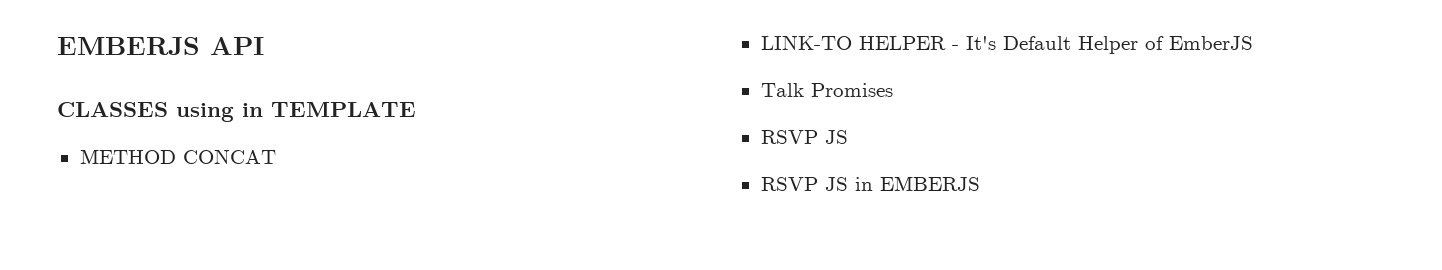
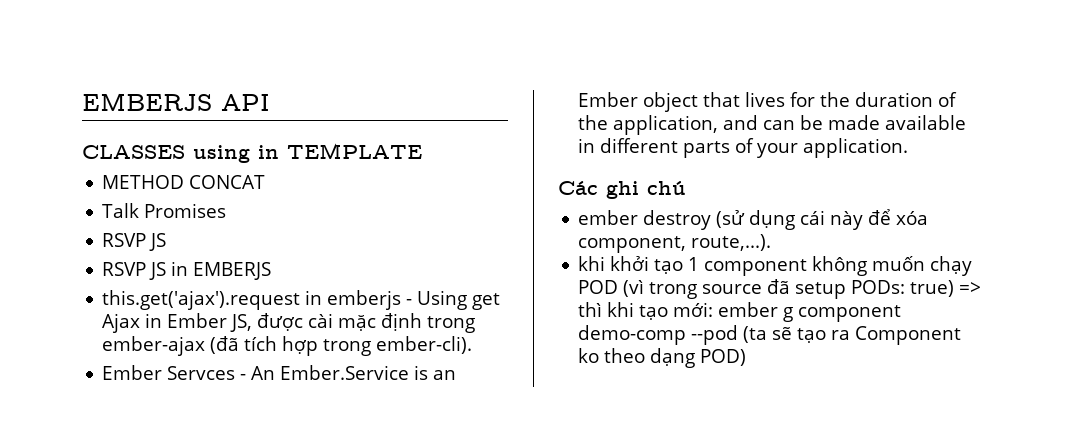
- LINK-TO HELPER - It's Default Helper of EmberJS
+ this.get('ajax').request in emberjs - Using get Ajax in Ember JS, được cài mặc định trong ember-ajax (đã tích hợp trong ember-cli).
+ Ember Servces - An Ember.Service is an Ember object that lives for the duration of the application, and can be made available in different parts of your application.
+ Các ghi chú
+ ember destroy (sử dụng cái này để xóa component, route,...).
+ khi khởi tạo 1 component không muốn chạy POD (vì trong source đã setup PODs: true) => thì khi tạo mới: ember g component demo-comp --pod (ta sẽ tạo ra Component ko theo dạng POD)

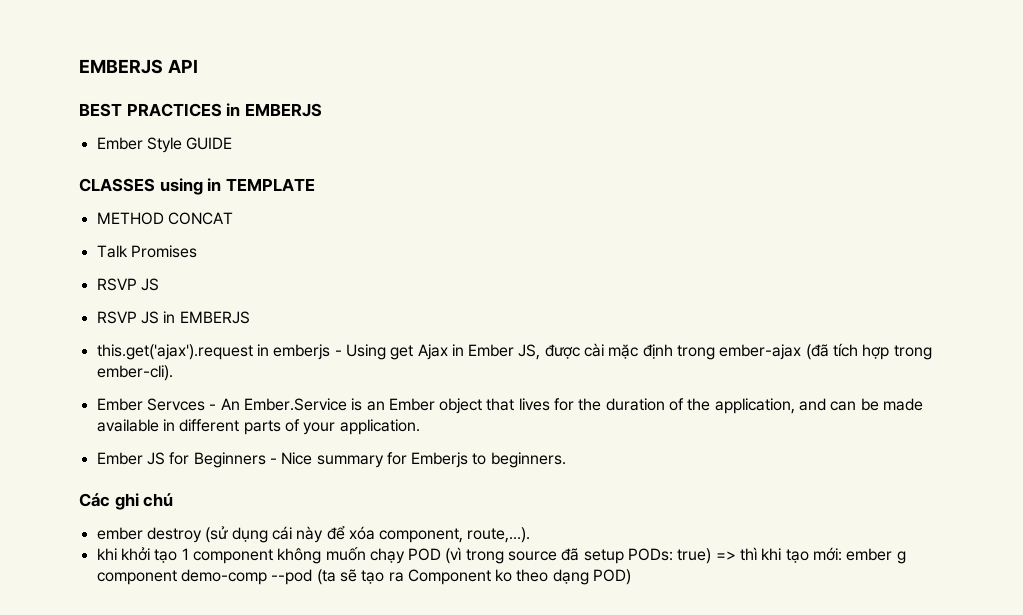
+ BEST PRACTICES in EMBERJS
+ Ember Style GUIDE
+ Ember JS for Beginners - Nice summary for Emberjs to beginners.

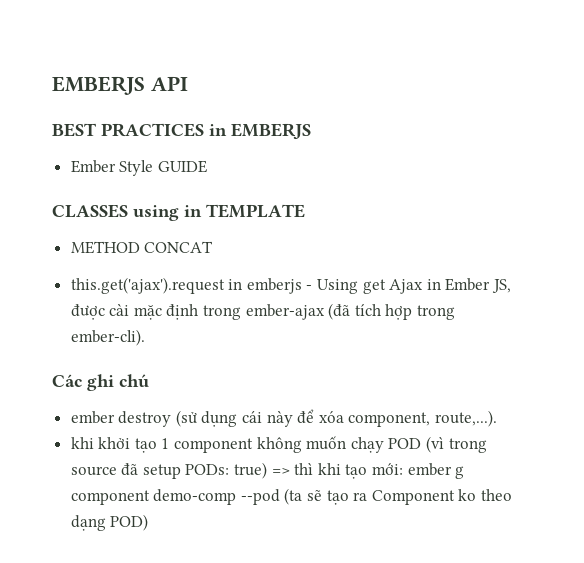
- Talk Promises
- RSVP JS
- RSVP JS in EMBERJS
- Ember Servces - An Ember.Service is an Ember object that lives for the duration of the application, and can be made available in different parts of your application.
- Ember JS for Beginners - Nice summary for Emberjs to beginners.

